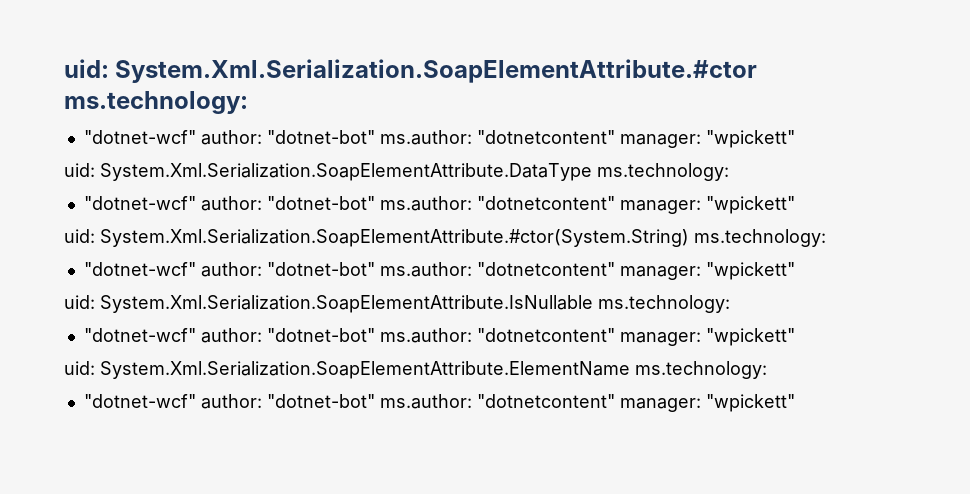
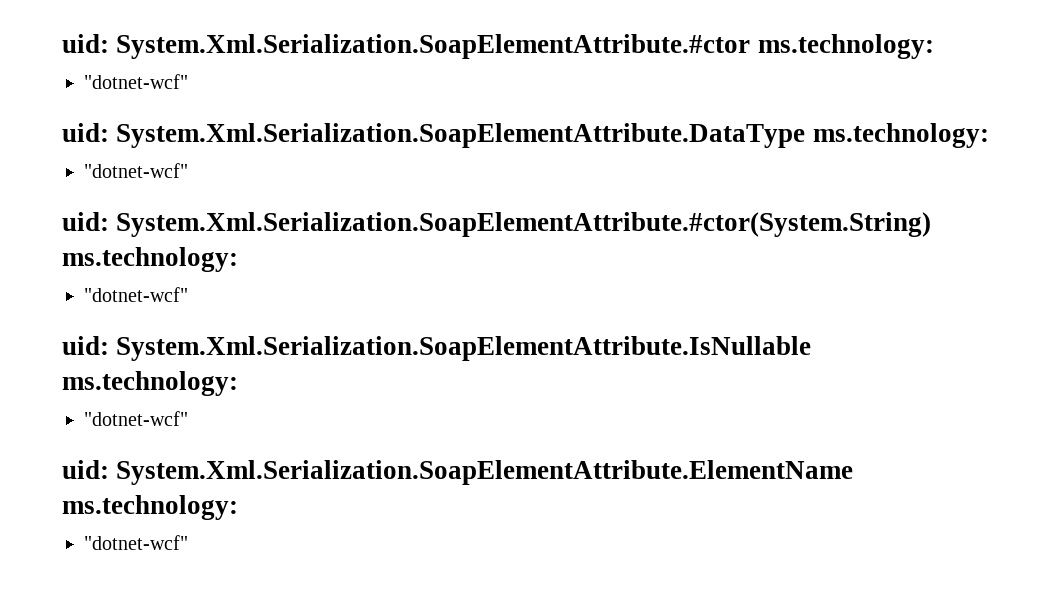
  uid: System.Xml.Serialization.SoapElementAttribute.#ctor ms.technology:
- "dotnet-wcf" author: "dotnet-bot" ms.author: "dotnetcontent" manager: "wpickett"
+ "dotnet-wcf"
  uid: System.Xml.Serialization.SoapElementAttribute.DataType ms.technology:
- "dotnet-wcf" author: "dotnet-bot" ms.author: "dotnetcontent" manager: "wpickett"
+ "dotnet-wcf"
  uid: System.Xml.Serialization.SoapElementAttribute.#ctor(System.String) ms.technology:
- "dotnet-wcf" author: "dotnet-bot" ms.author: "dotnetcontent" manager: "wpickett"
+ "dotnet-wcf"
  uid: System.Xml.Serialization.SoapElementAttribute.IsNullable ms.technology:
- "dotnet-wcf" author: "dotnet-bot" ms.author: "dotnetcontent" manager: "wpickett"
+ "dotnet-wcf"
  uid: System.Xml.Serialization.SoapElementAttribute.ElementName ms.technology:
- "dotnet-wcf" author: "dotnet-bot" ms.author: "dotnetcontent" manager: "wpickett"
+ "dotnet-wcf"

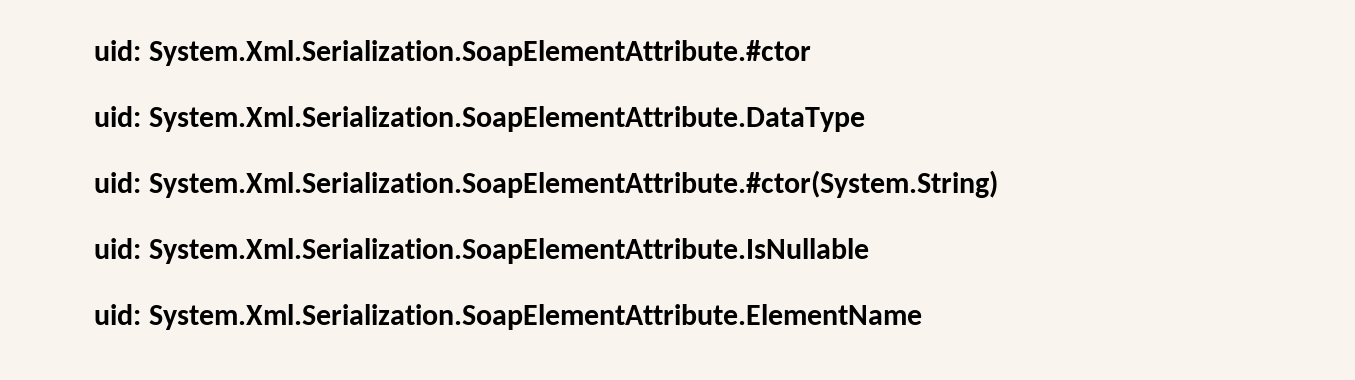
- uid: System.Xml.Serialization.SoapElementAttribute.#ctor ms.technology:
- "dotnet-wcf"
+ uid: System.Xml.Serialization.SoapElementAttribute.#ctor
- uid: System.Xml.Serialization.SoapElementAttribute.DataType ms.technology:
- "dotnet-wcf"
+ uid: System.Xml.Serialization.SoapElementAttribute.DataType
- uid: System.Xml.Serialization.SoapElementAttribute.#ctor(System.String) ms.technology:
- "dotnet-wcf"
+ uid: System.Xml.Serialization.SoapElementAttribute.#ctor(System.String)
- uid: System.Xml.Serialization.SoapElementAttribute.IsNullable ms.technology:
- "dotnet-wcf"
+ uid: System.Xml.Serialization.SoapElementAttribute.IsNullable
- uid: System.Xml.Serialization.SoapElementAttribute.ElementName ms.technology:
- "dotnet-wcf"
+ uid: System.Xml.Serialization.SoapElementAttribute.ElementName

